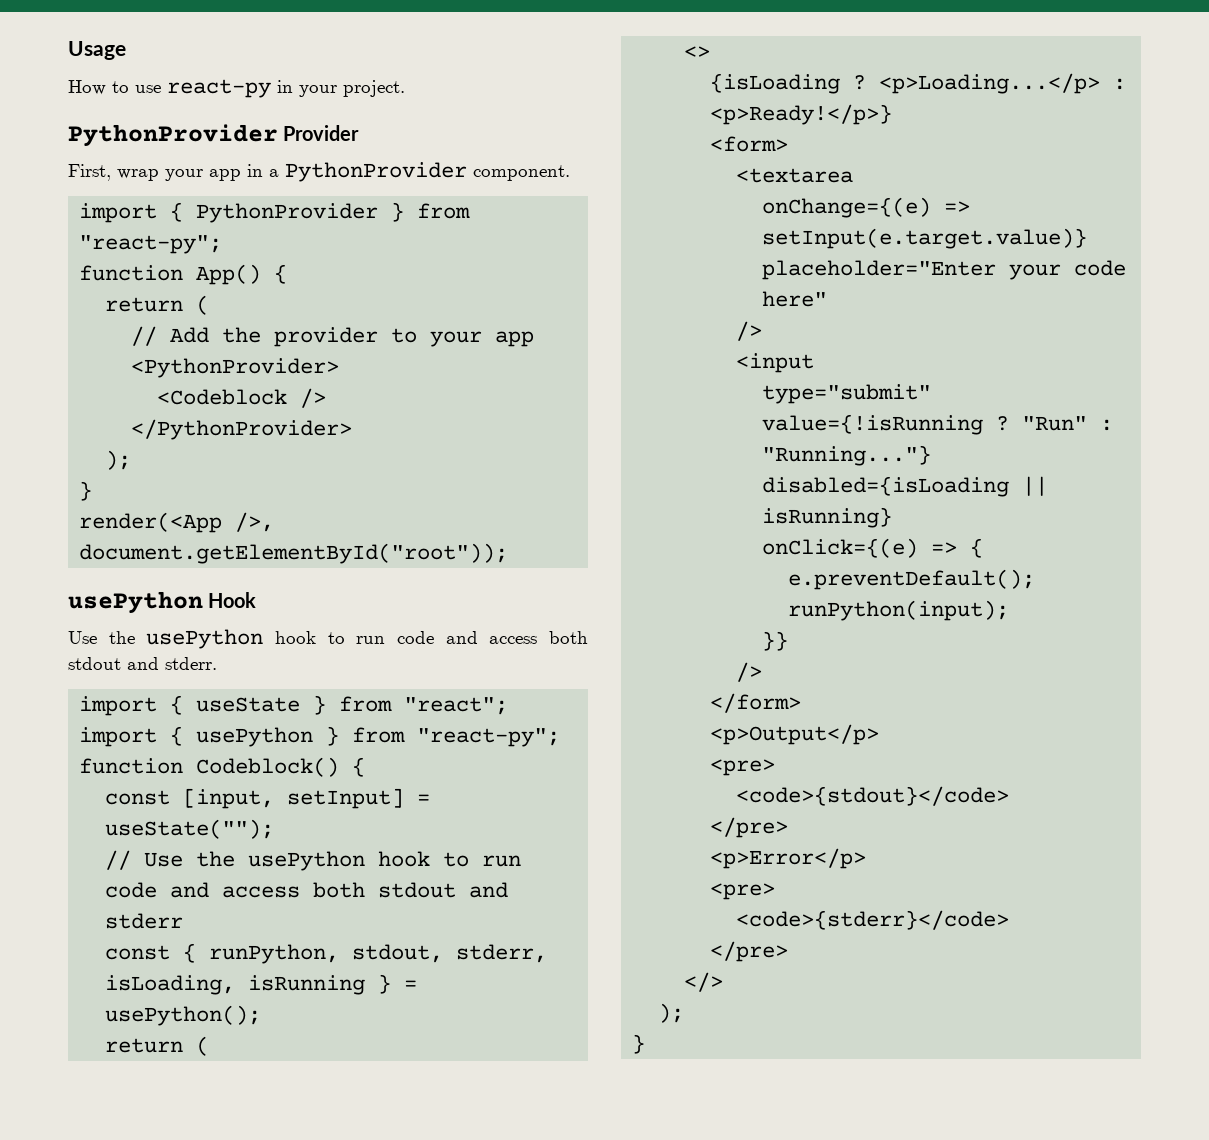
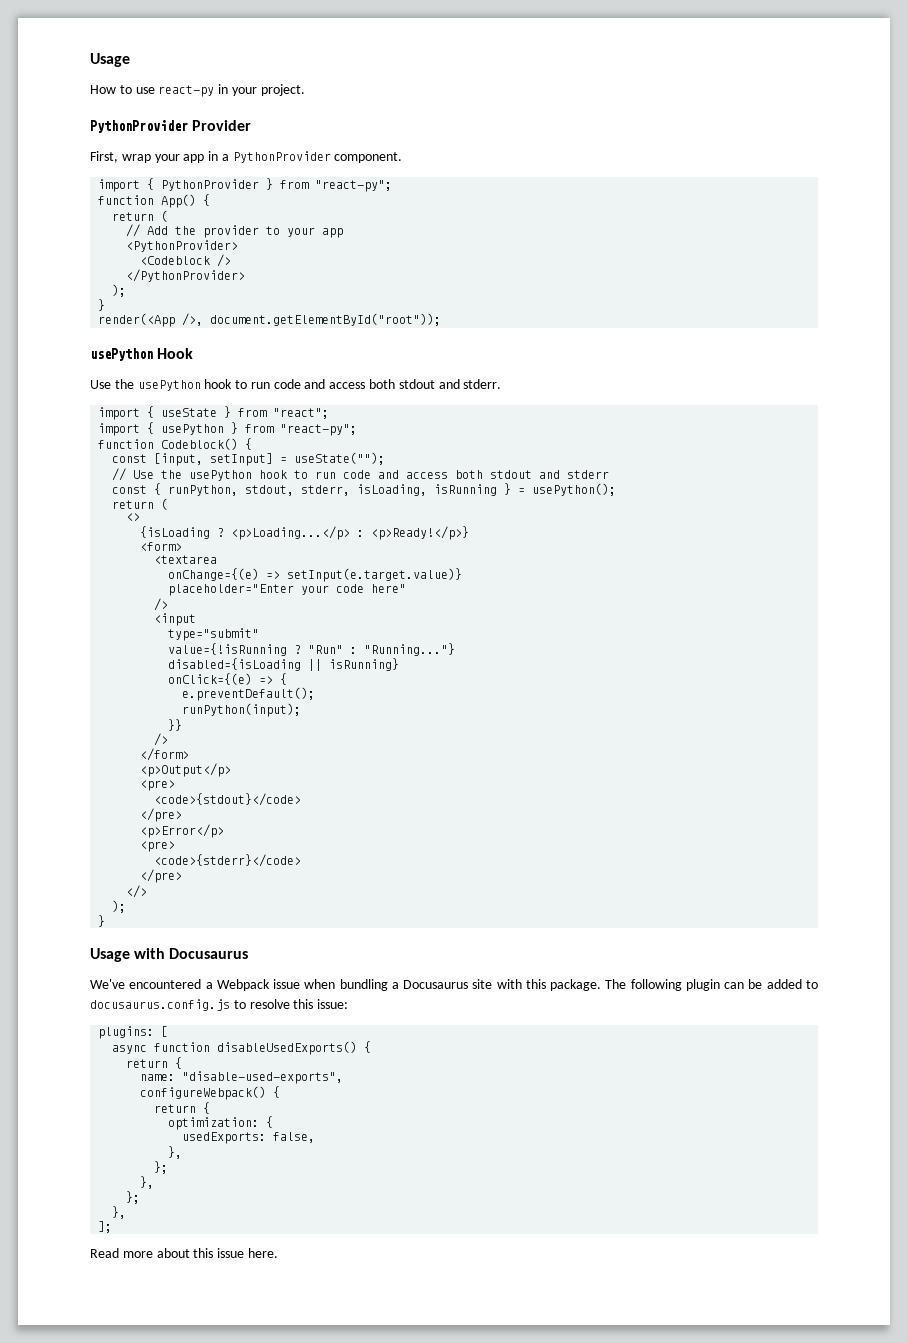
+ Usage with Docusaurus
+ We've encountered a Webpack issue when bundling a Docusaurus site with this package. The following plugin can be added to docusaurus.config.js to resolve this issue:
+ plugins: [
+ async function disableUsedExports() {
+ return {
+ name: "disable-used-exports",
+ configureWebpack() {
+ return {
+ optimization: {
+ usedExports: false,
+ },
+ };
+ },
+ };
+ },
+ ];
+ Read more about this issue here.

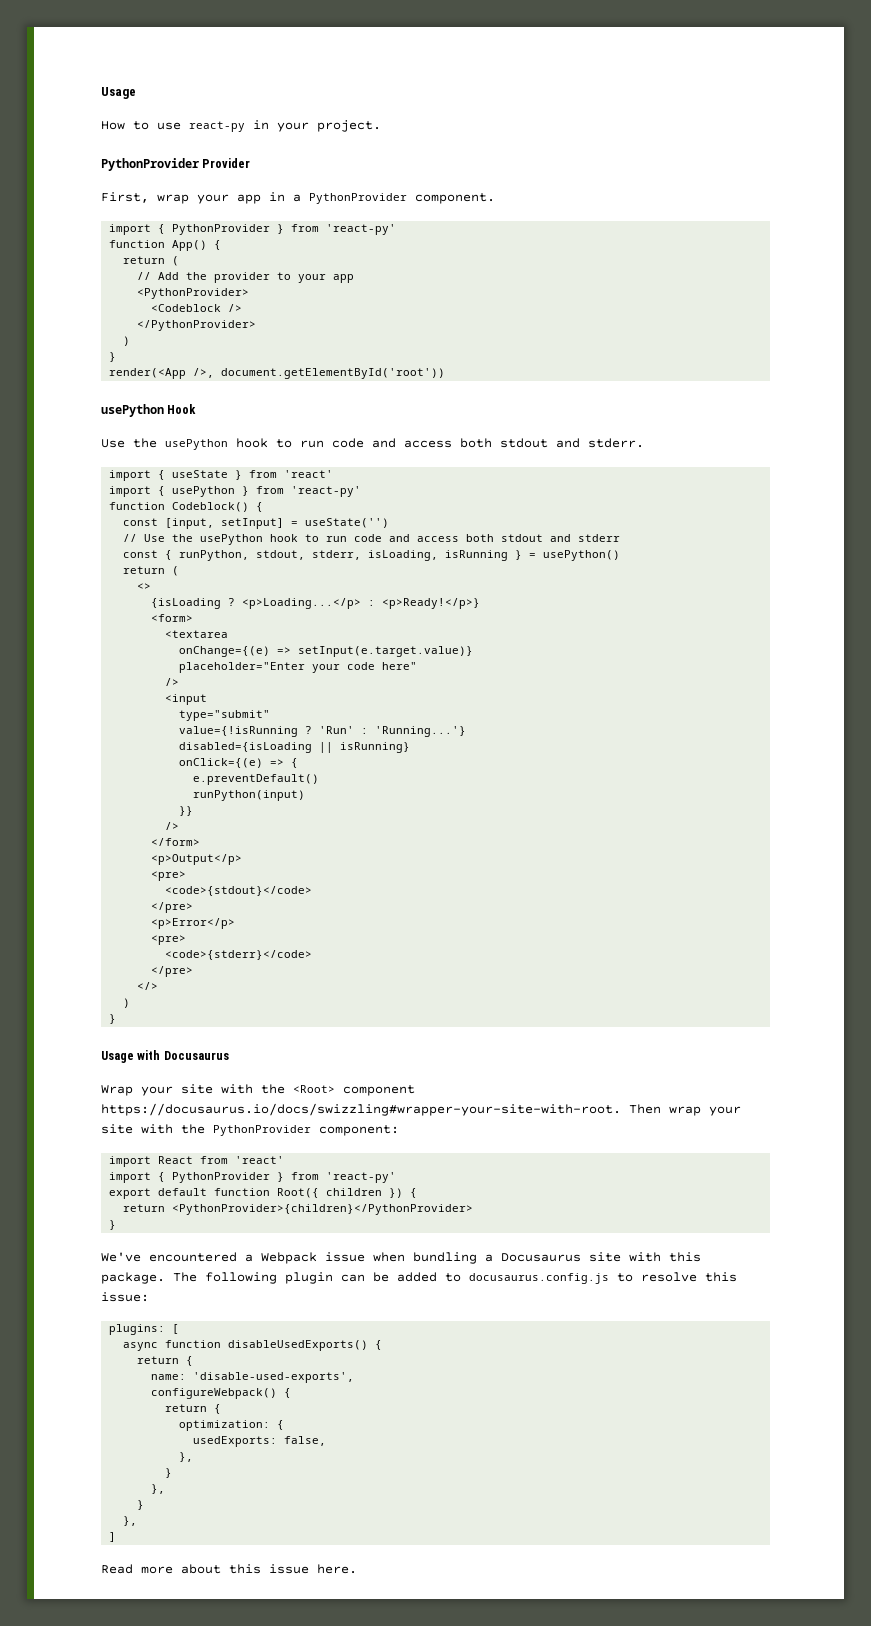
  First, wrap your app in a PythonProvider component.
- import { PythonProvider } from "react-py";
+ import { PythonProvider } from 'react-py'
  </PythonProvider>
- );
+ )
- render(<App />, document.getElementById("root"));
+ render(<App />, document.getElementById('root'))
- import { useState } from "react";
+ import { useState } from 'react'
- import { usePython } from "react-py";
+ import { usePython } from 'react-py'
- const [input, setInput] = useState("");
+ const [input, setInput] = useState('')
- const { runPython, stdout, stderr, isLoading, isRunning } = usePython();
+ const { runPython, stdout, stderr, isLoading, isRunning } = usePython()
- "Run" : "Running..."}
+ 'Run' : 'Running...'}
- e.preventDefault();
- runPython(input);
+ e.preventDefault()
+ runPython(input)
  </>
- );
+ )
+ Wrap your site with the <Root> component https://docusaurus.io/docs/swizzling#wrapper-your-site-with-root. Then wrap your site with the PythonProvider component:
+ import React from 'react'
+ import { PythonProvider } from 'react-py'
+ export default function Root({ children }) {
+ return <PythonProvider>{children}</PythonProvider>
+ }
- name: "disable-used-exports",
+ name: 'disable-used-exports',
  usedExports: false,
  },
- };
+ }
  },
- };
+ }
  },
- ];
+ ]

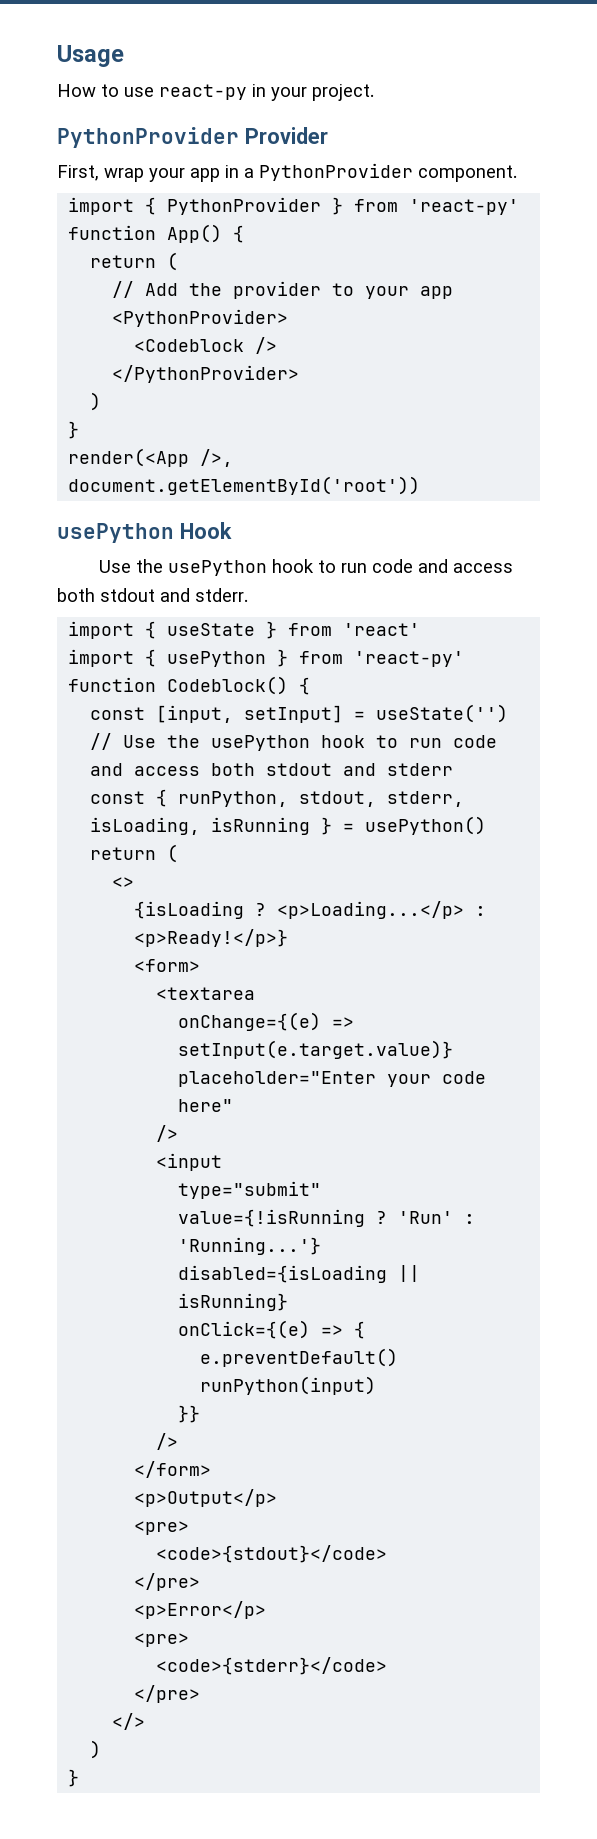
- Usage with Docusaurus
- Wrap your site with the <Root> component https://docusaurus.io/docs/swizzling#wrapper-your-site-with-root. Then wrap your site with the PythonProvider component:
- import React from 'react'
- import { PythonProvider } from 'react-py'
- export default function Root({ children }) {
- return <PythonProvider>{children}</PythonProvider>
- }
- We've encountered a Webpack issue when bundling a Docusaurus site with this package. The following plugin can be added to docusaurus.config.js to resolve this issue:
- plugins: [
- async function disableUsedExports() {
- return {
- name: 'disable-used-exports',
- configureWebpack() {
- return {
- optimization: {
- usedExports: false,
- },
- }
- },
- }
- },
- ]
- Read more about this issue here.

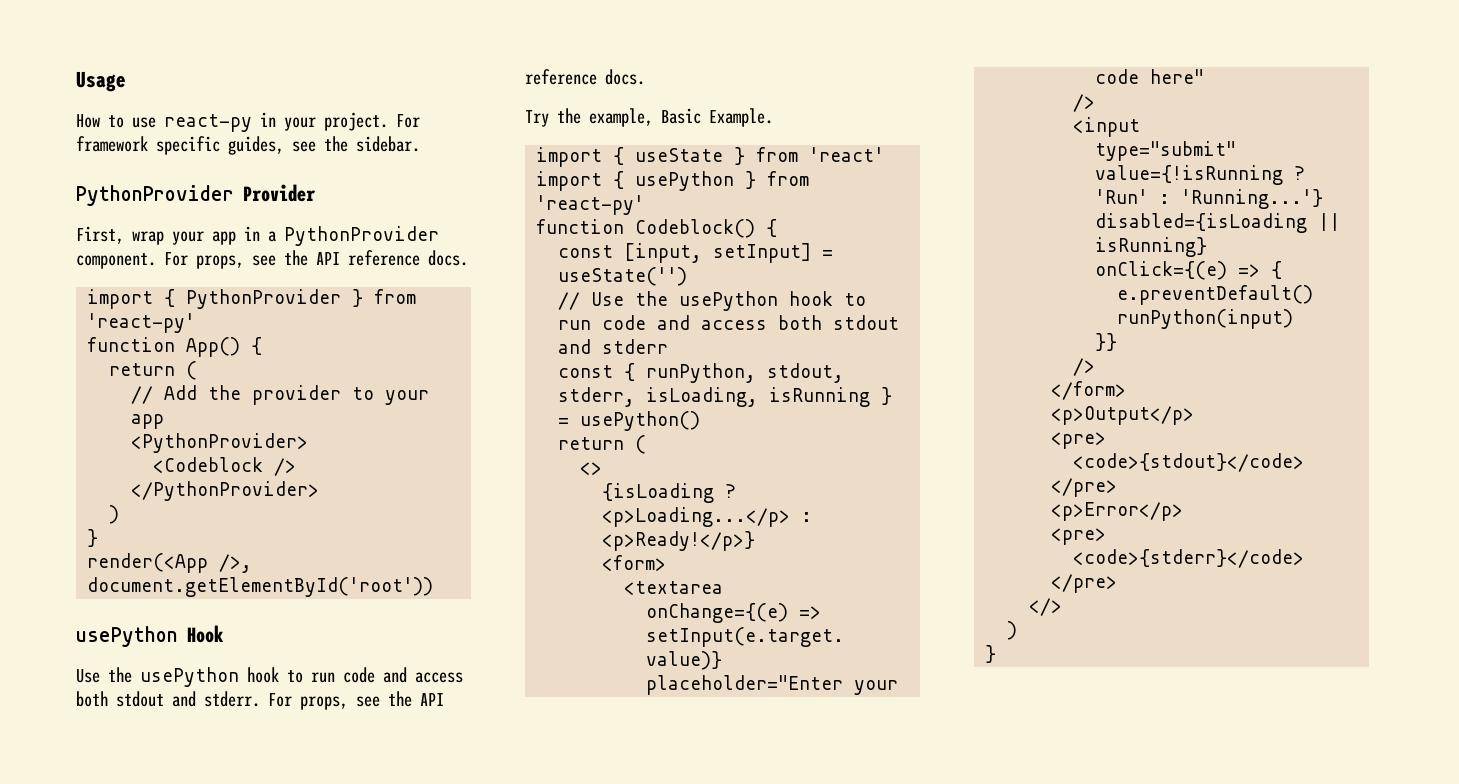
+ For framework specific guides, see the sidebar.
- First, wrap your app in a PythonProvider component.
+ First, wrap your app in a PythonProvider component. For props, see the API reference docs.
- Use the usePython hook to run code and access both stdout and stderr.
+ Use the usePython hook to run code and access both stdout and stderr. For props, see the API reference docs.
+ Try the example, Basic Example.

